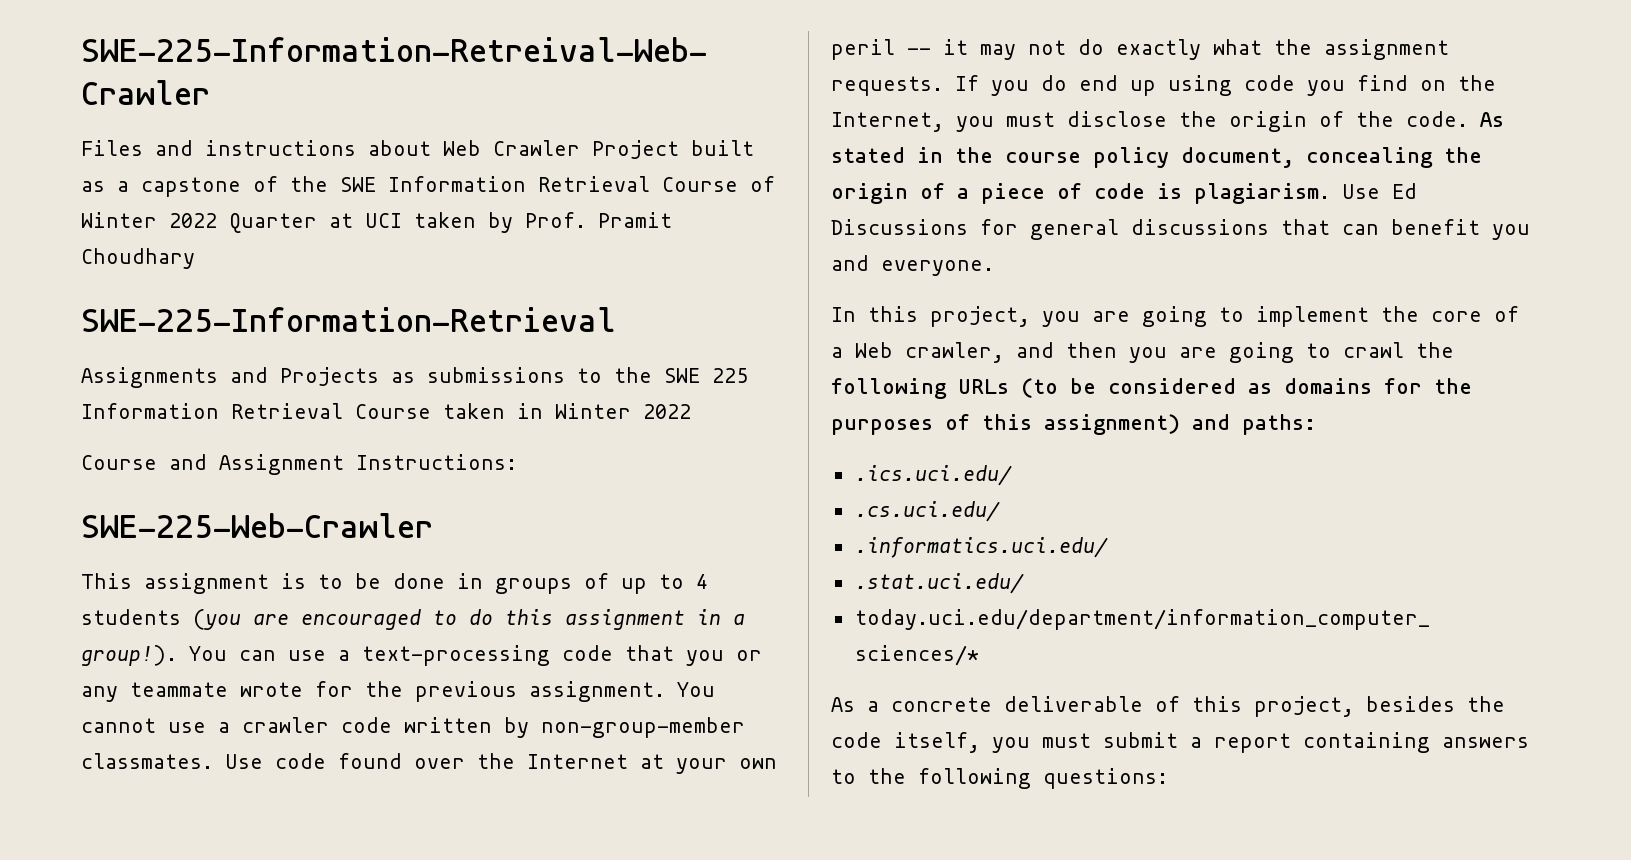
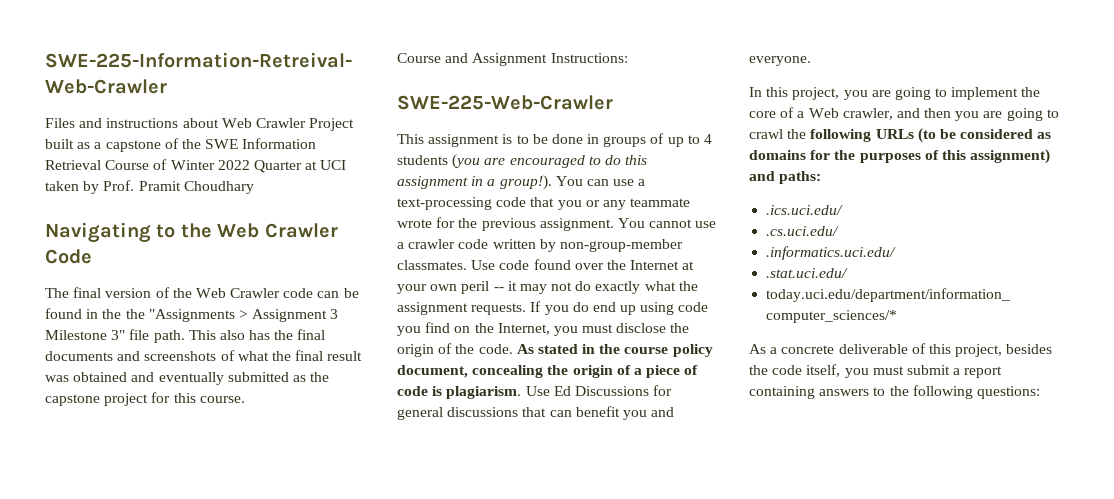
- SWE-225-Information-Retrieval
- Assignments and Projects as submissions to the SWE 225 Information Retrieval Course taken in Winter 2022
+ Navigating to the Web Crawler Code
+ The final version of the Web Crawler code can be found in the the "Assignments > Assignment 3 Milestone 3" file path. This also has the final documents and screenshots of what the final result was obtained and eventually submitted as the capstone project for this course.

